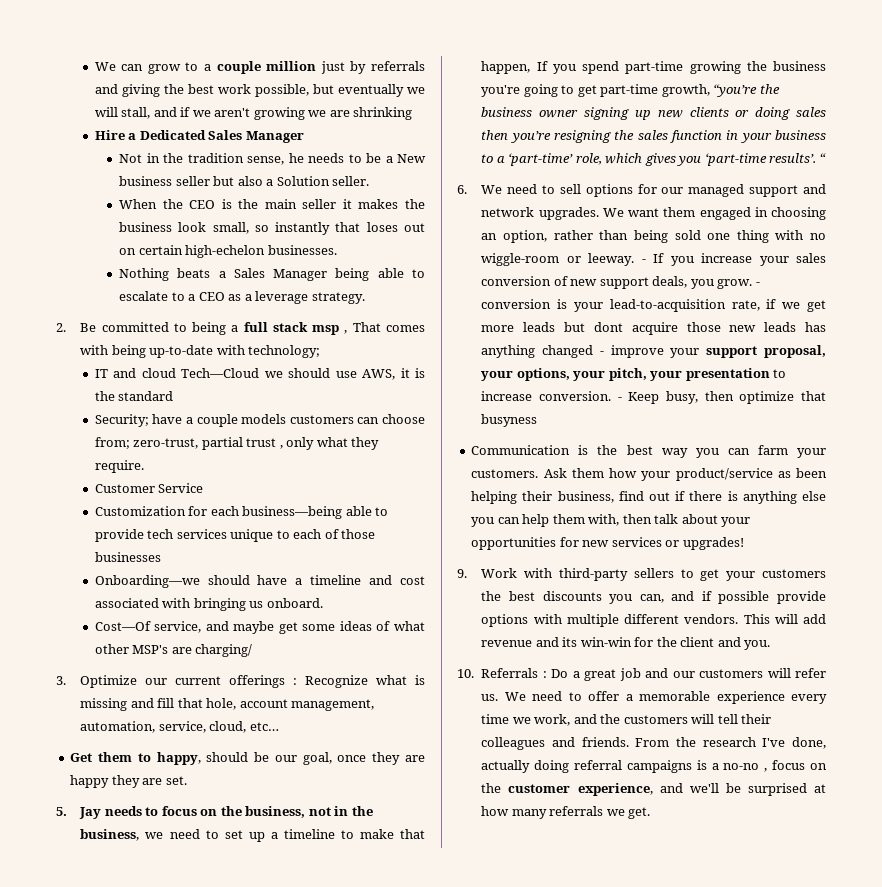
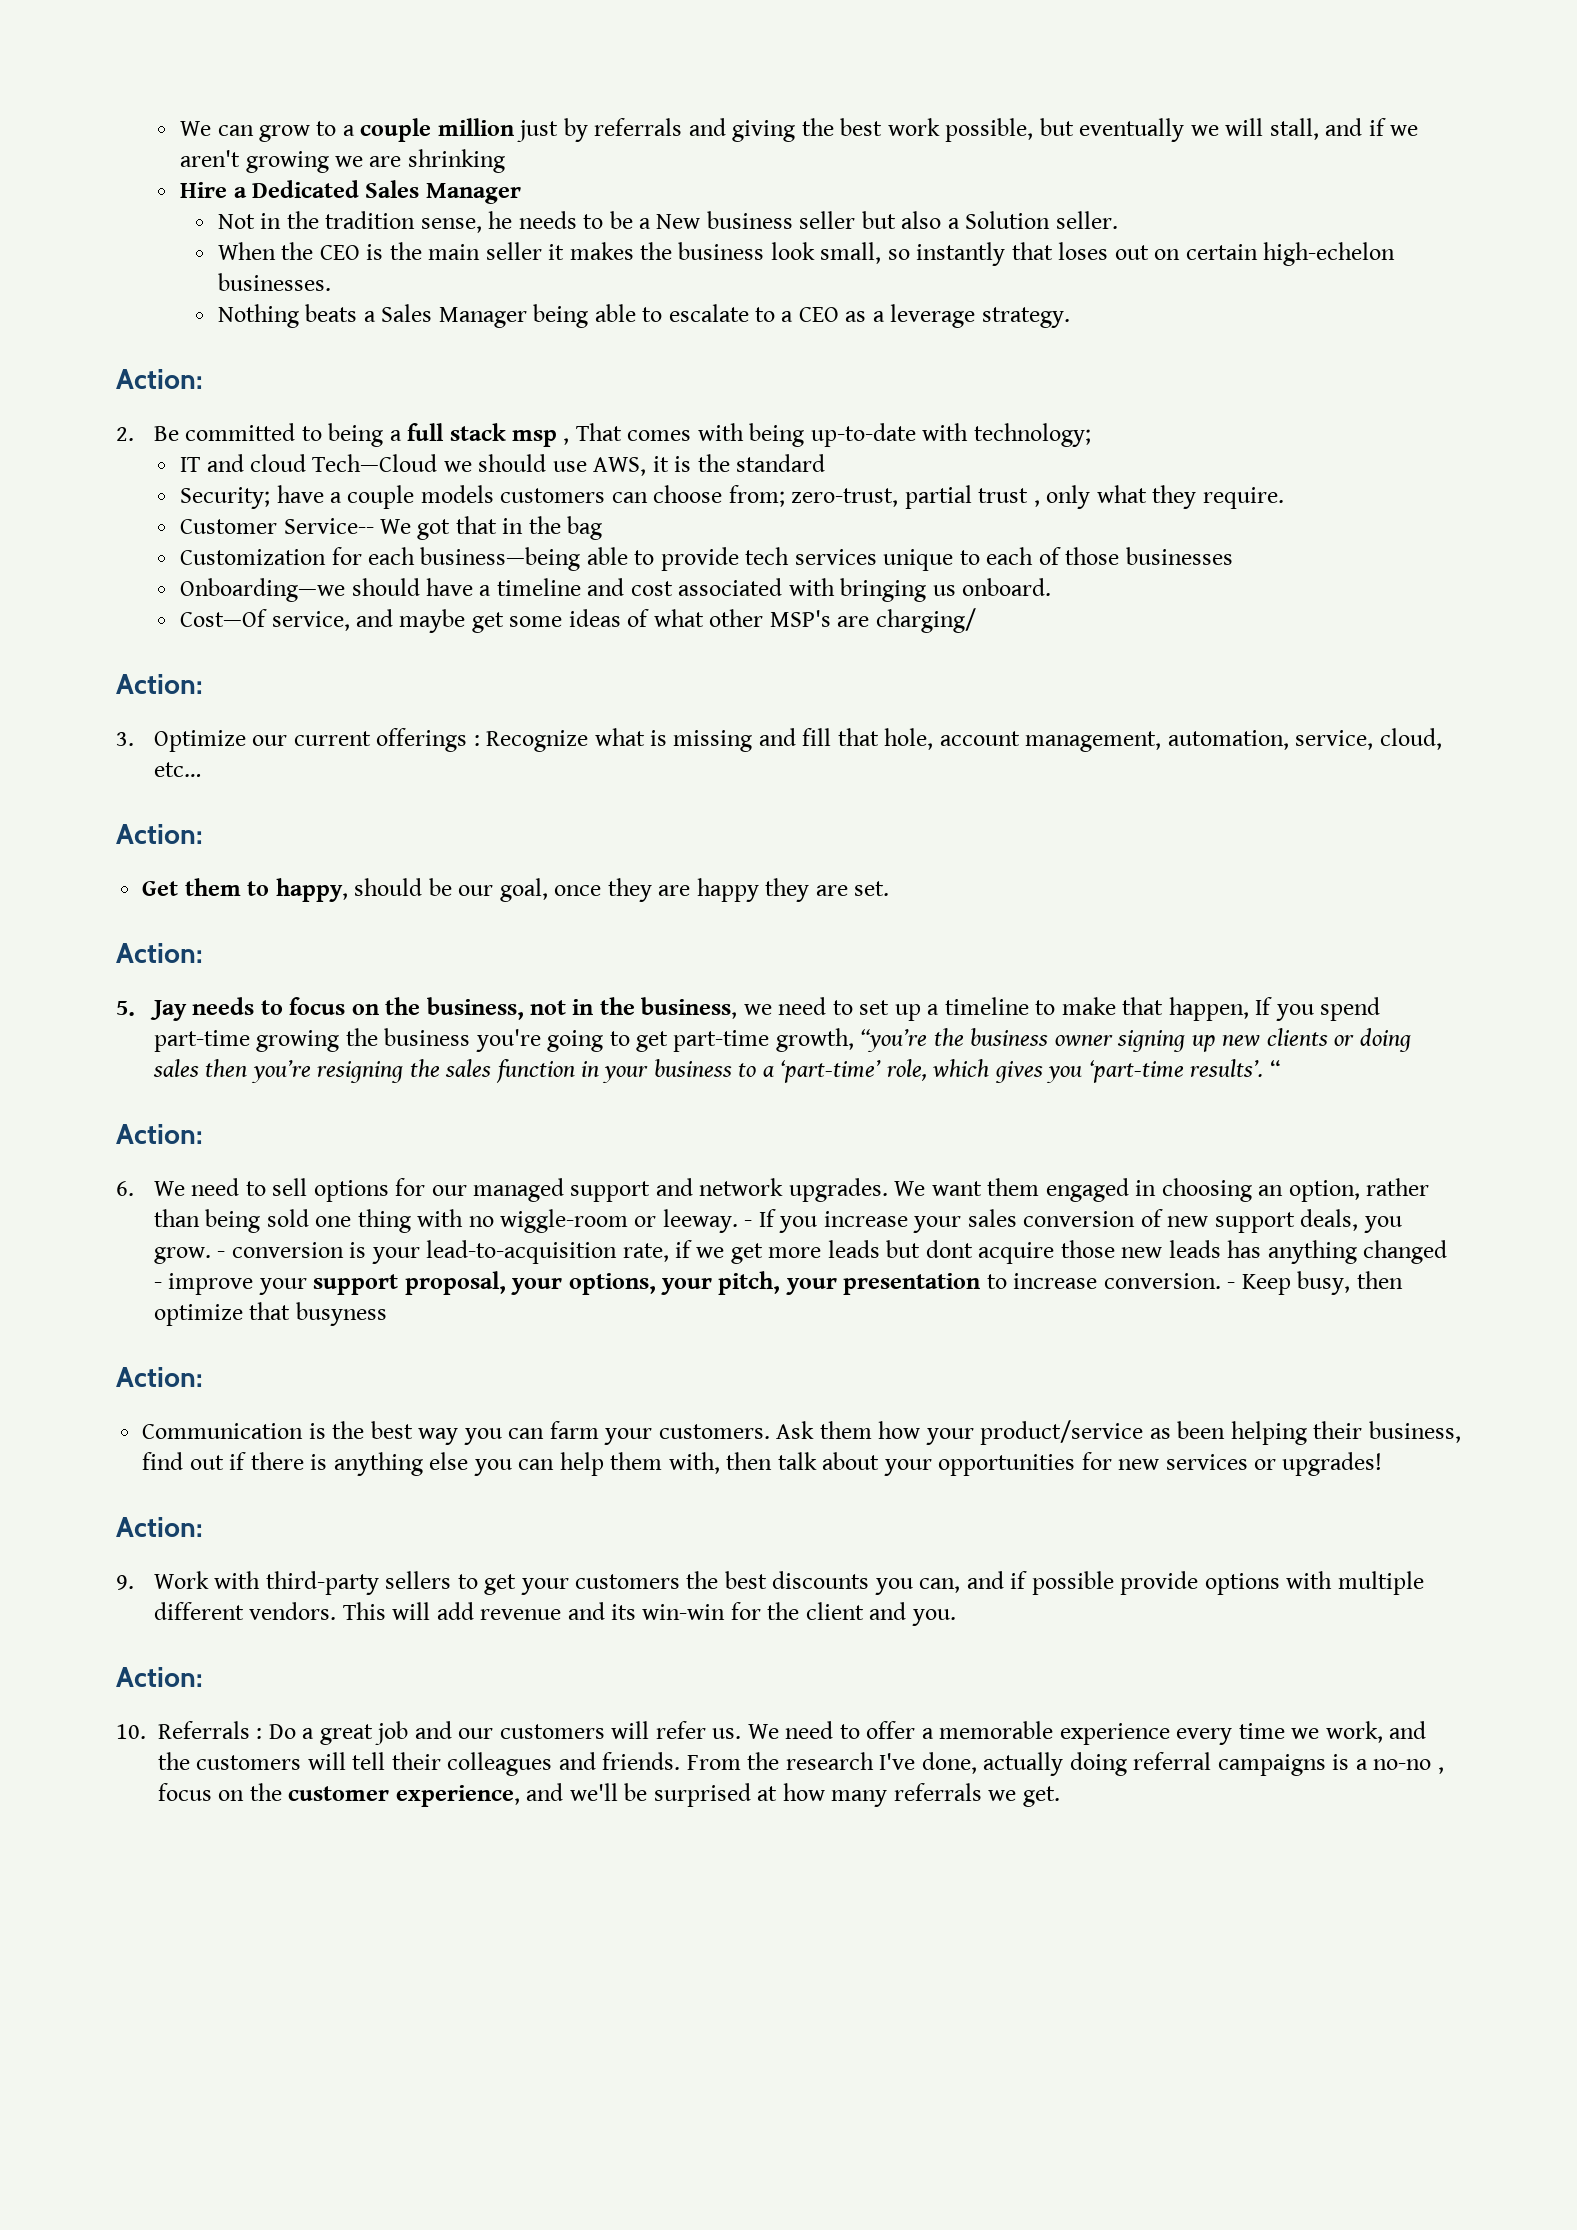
  Nothing beats a Sales Manager being able to escalate to a CEO as a leverage strategy.
+ Action:
- Customer Service
+ Customer Service-- We got that in the bag
  Cost—Of service, and maybe get some ideas of what other MSP's are charging/
+ Action:
  3. Optimize our current offerings : Recognize what is missing and fill that hole, account management, automation, service, cloud, etc…
+ Action:
  Get them to happy, should be our goal, once they are happy they are set.
+ Action:
  “
+ Action:
  - Keep busy, then optimize that busyness
+ Action:
  Ask them how your product/service as been helping their business, find out if there is anything else you can help them with, then talk about your opportunities for new services or upgrades!
+ Action:
  This will add revenue and its win-win for the client and you.
+ Action:

